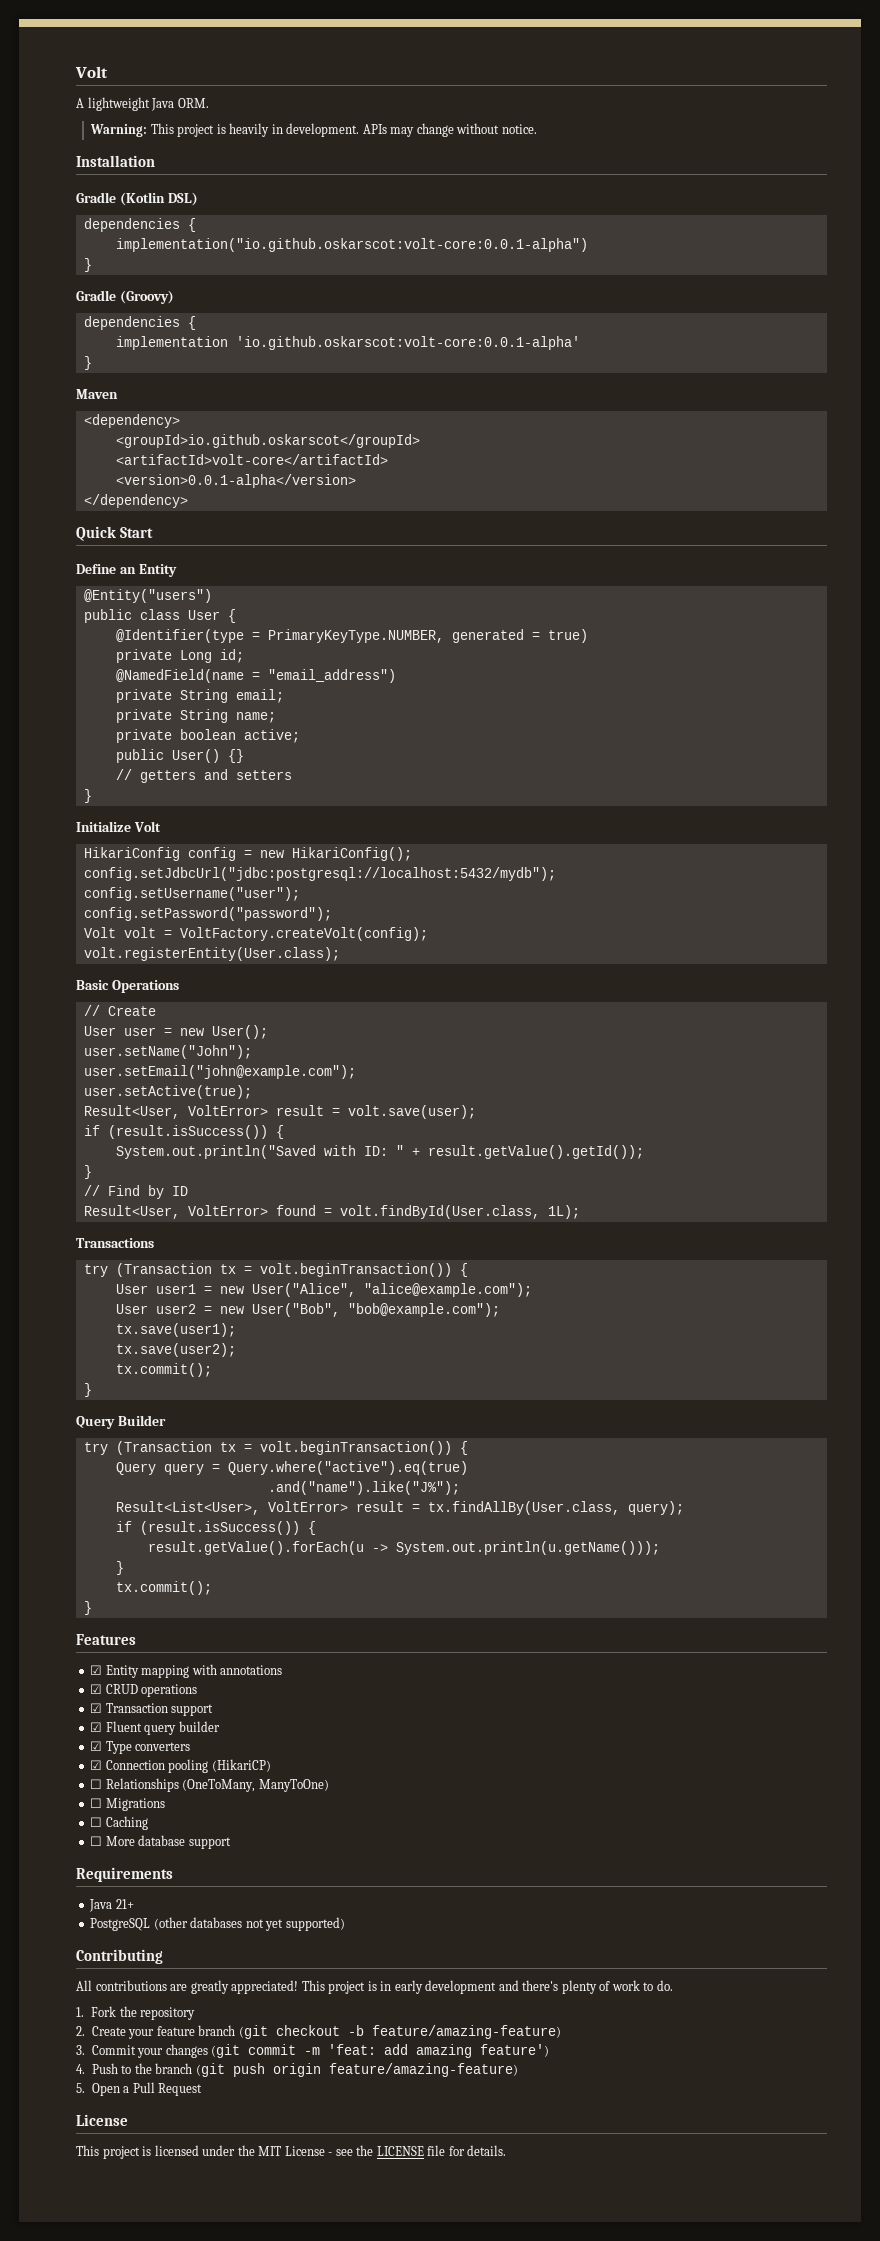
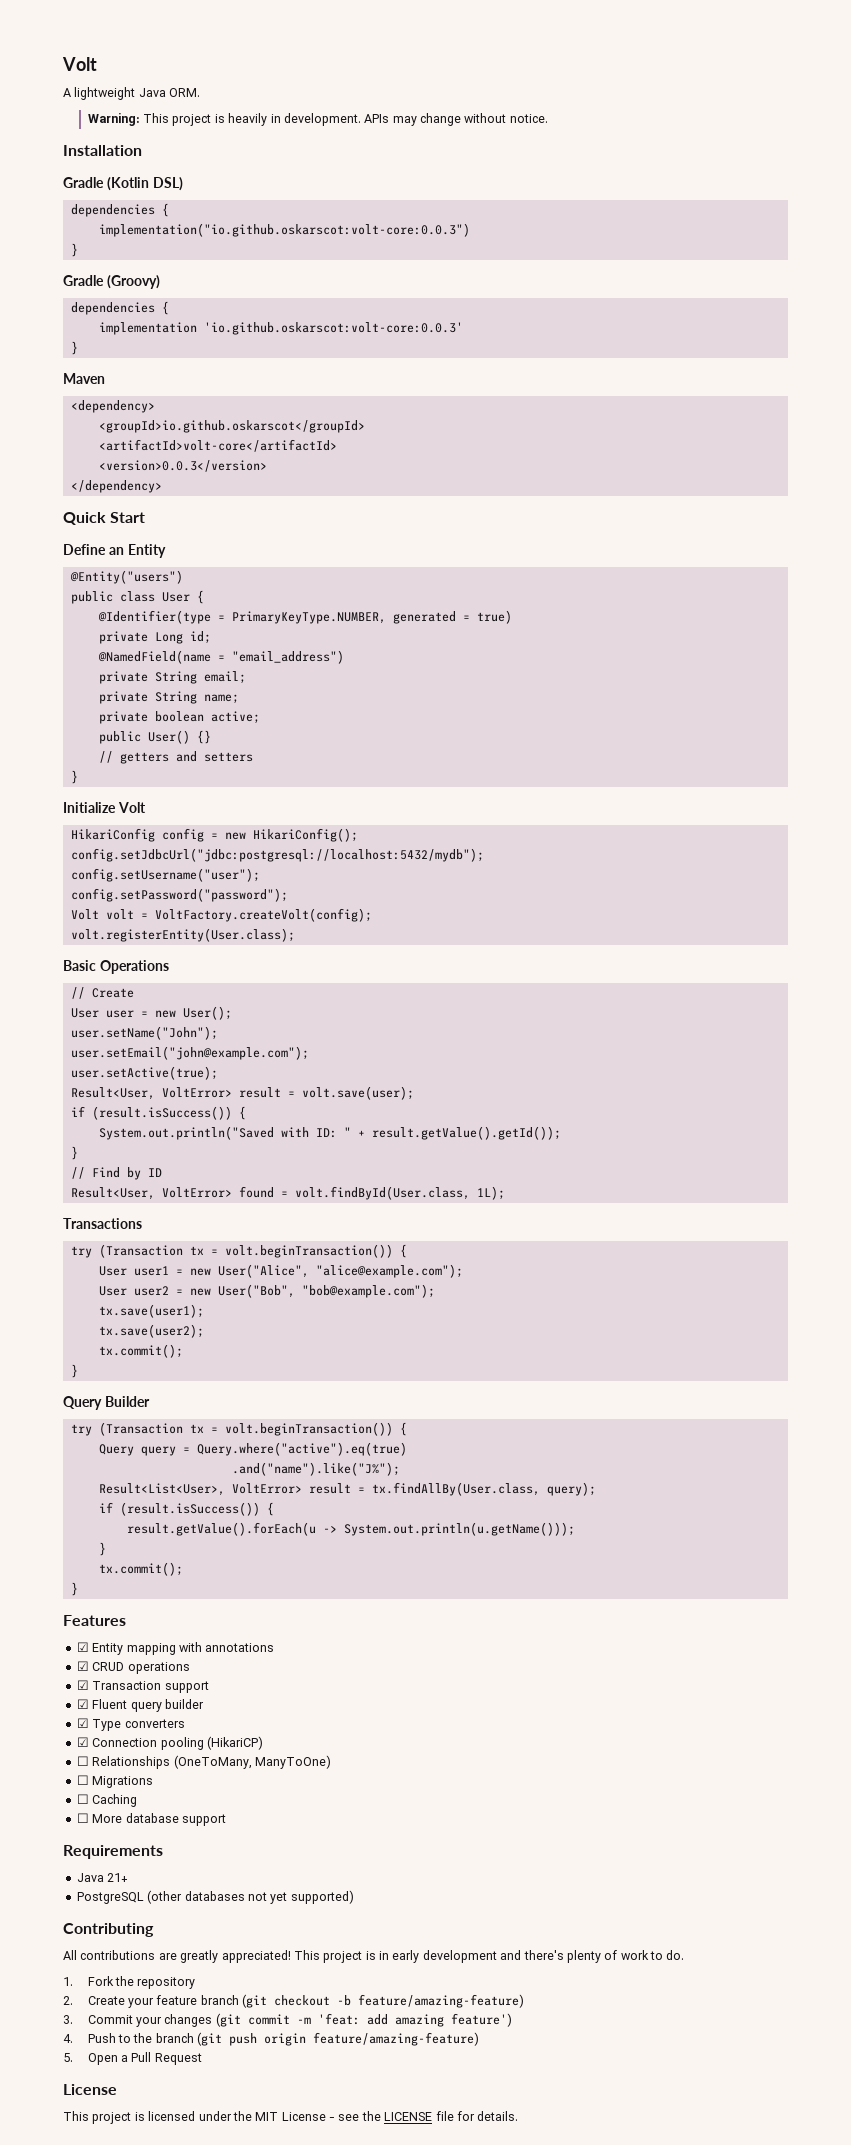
- implementation("io.github.oskarscot:volt-core:0.0.1-alpha")
+ implementation("io.github.oskarscot:volt-core:0.0.3")
- implementation 'io.github.oskarscot:volt-core:0.0.1-alpha'
+ implementation 'io.github.oskarscot:volt-core:0.0.3'
- <version>0.0.1-alpha</version>
+ <version>0.0.3</version>

